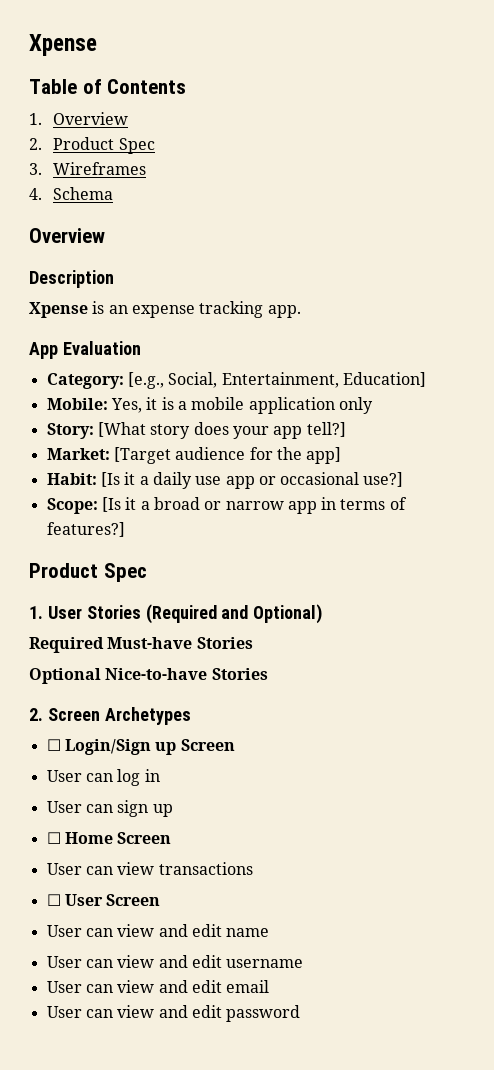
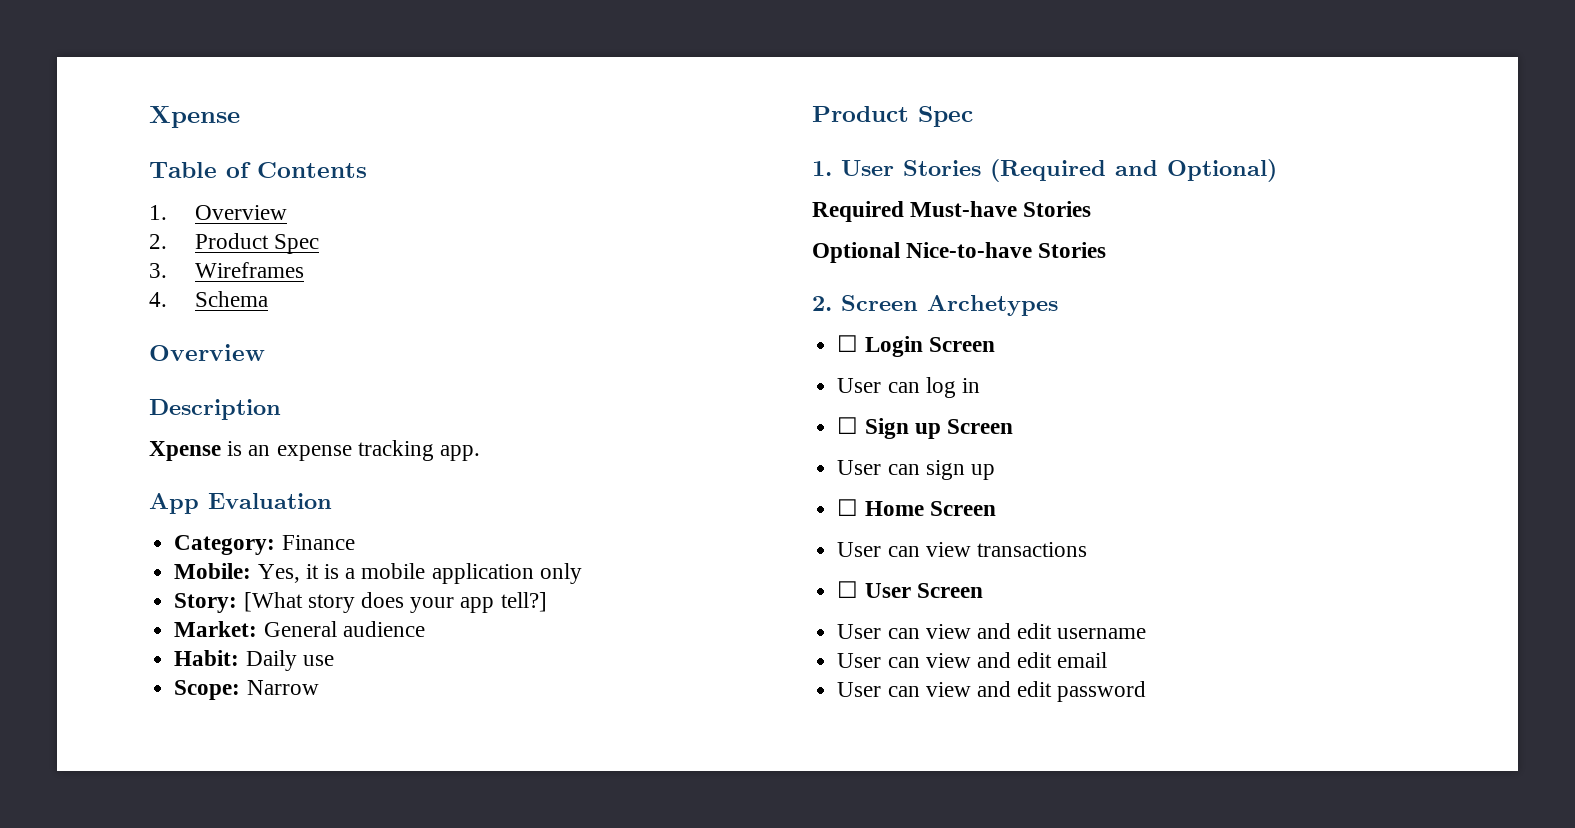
- Category: [e.g., Social, Entertainment, Education]
+ Category: Finance
- Market: [Target audience for the app]
- Habit: [Is it a daily use app or occasional use?]
- Scope: [Is it a broad or narrow app in terms of features?]
+ Market: General audience
+ Habit: Daily use
+ Scope: Narrow
- ☐ Login/Sign up Screen
+ ☐ Login Screen
+ ☐ Sign up Screen
- User can view and edit name

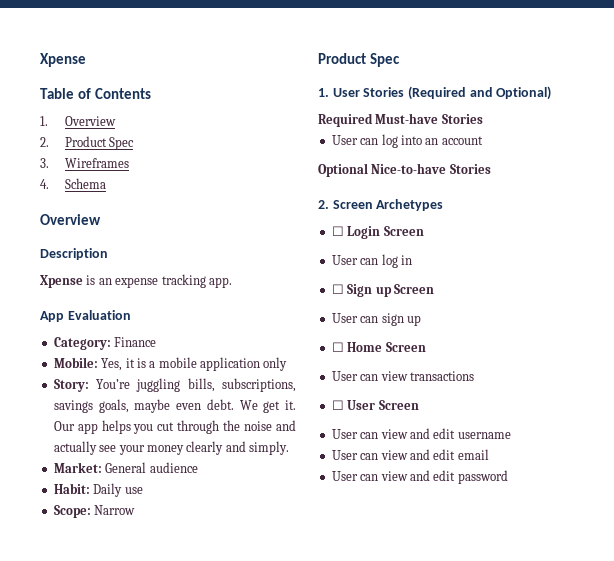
- Story: [What story does your app tell?]
+ Story: You’re juggling bills, subscriptions, savings goals, maybe even debt. We get it. Our app helps you cut through the noise and actually see your money clearly and simply.
+ User can log into an account

